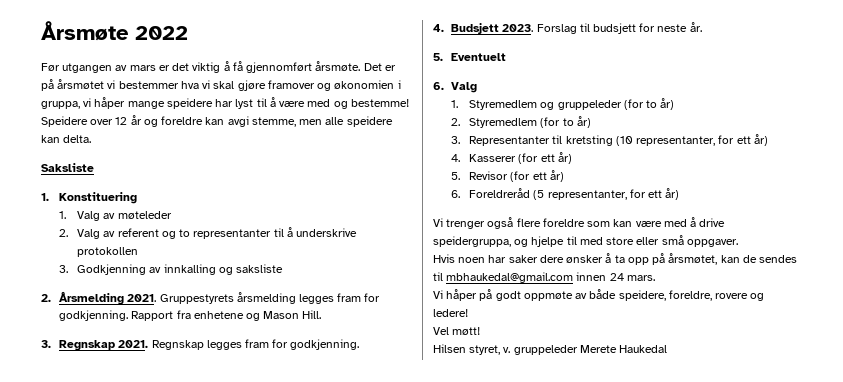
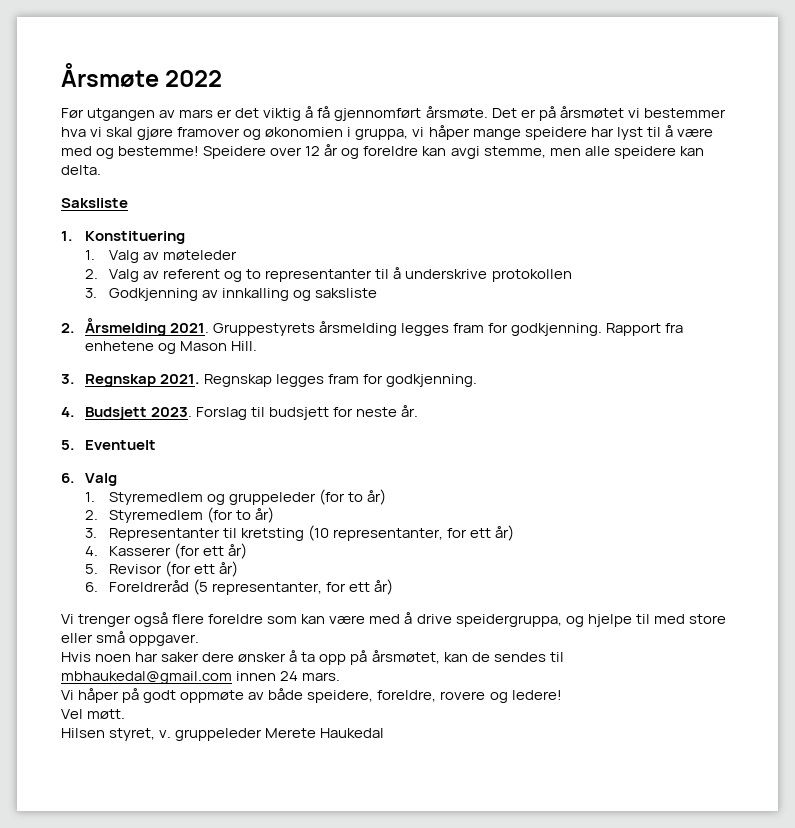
- Vel møtt!
+ Vel møtt.

